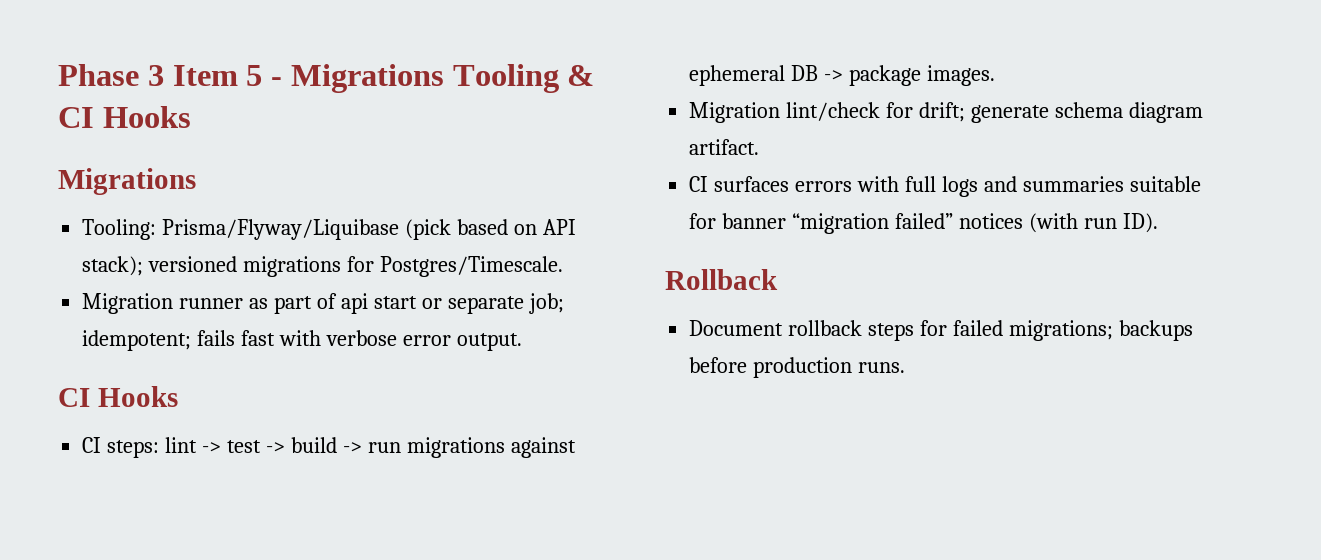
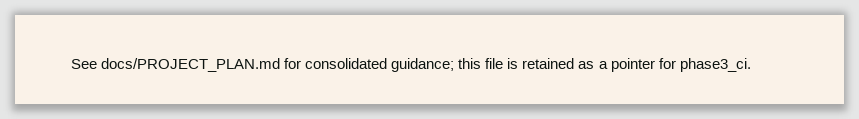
- Phase 3 Item 5 - Migrations Tooling & CI Hooks
- Migrations
- Tooling: Prisma/Flyway/Liquibase (pick based on API stack); versioned migrations for Postgres/Timescale.
- Migration runner as part of api start or separate job; idempotent; fails fast with verbose error output.
- CI Hooks
- CI steps: lint -> test -> build -> run migrations against ephemeral DB -> package images.
- Migration lint/check for drift; generate schema diagram artifact.
- CI surfaces errors with full logs and summaries suitable for banner “migration failed” notices (with run ID).
- Rollback
- Document rollback steps for failed migrations; backups before production runs.
+ See docs/PROJECT_PLAN.md for consolidated guidance; this file is retained as a pointer for phase3_ci.

